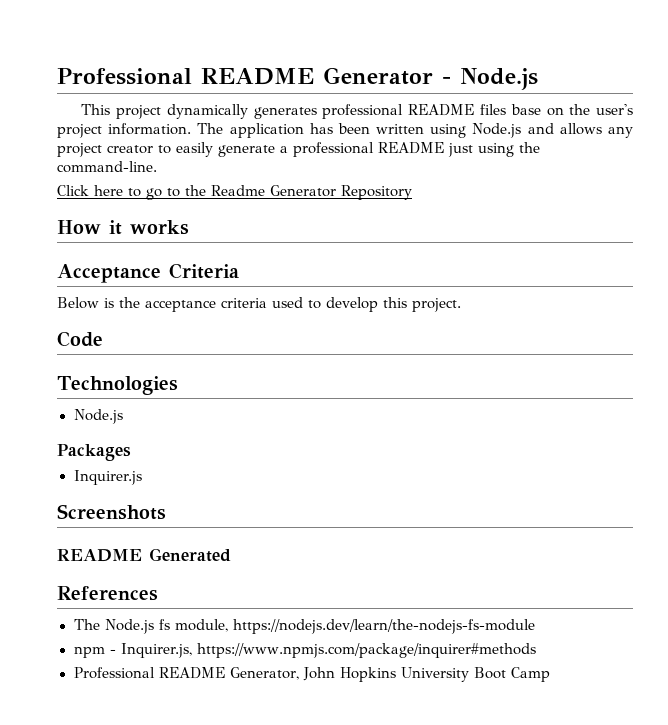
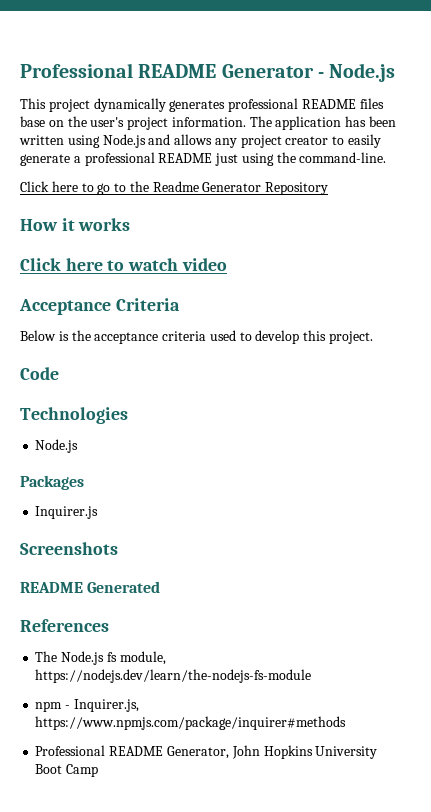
+ Click here to watch video

